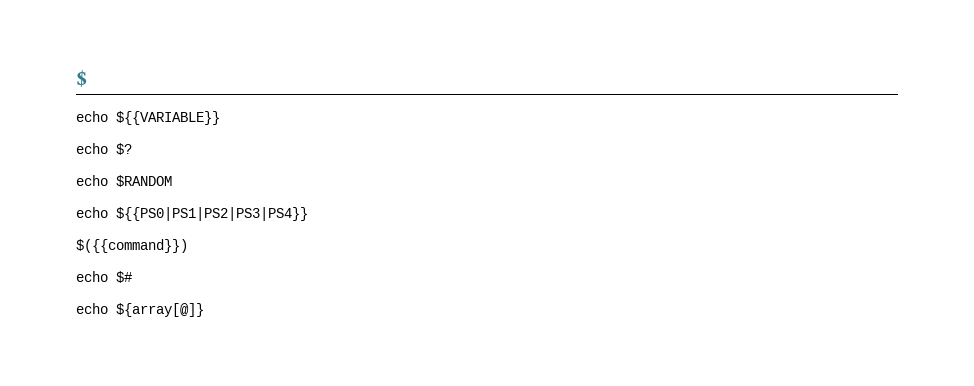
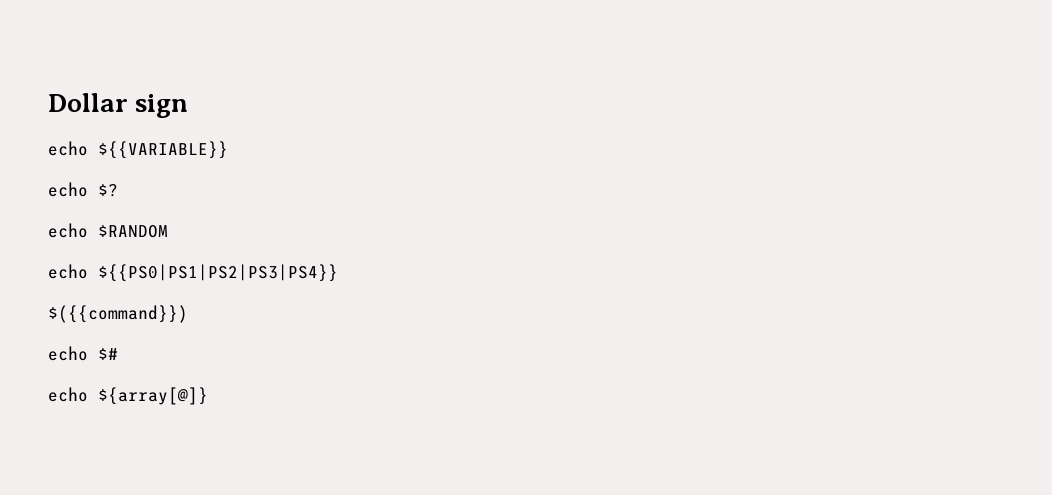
- $
+ Dollar sign

